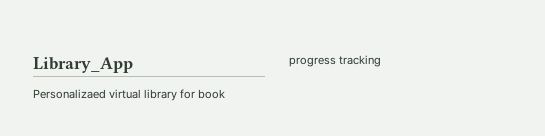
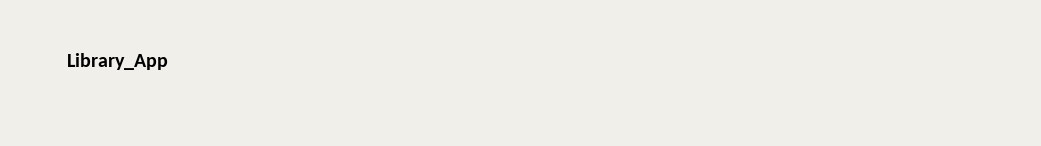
- Personalizaed virtual library for book progress tracking

